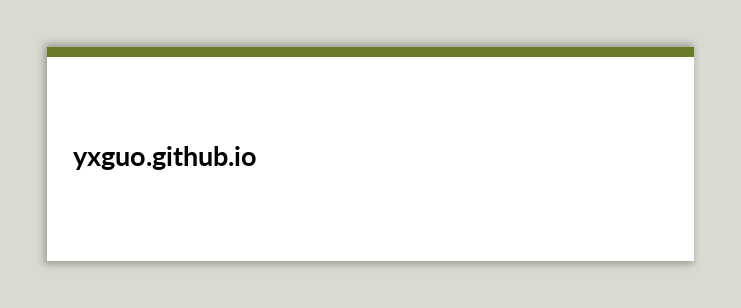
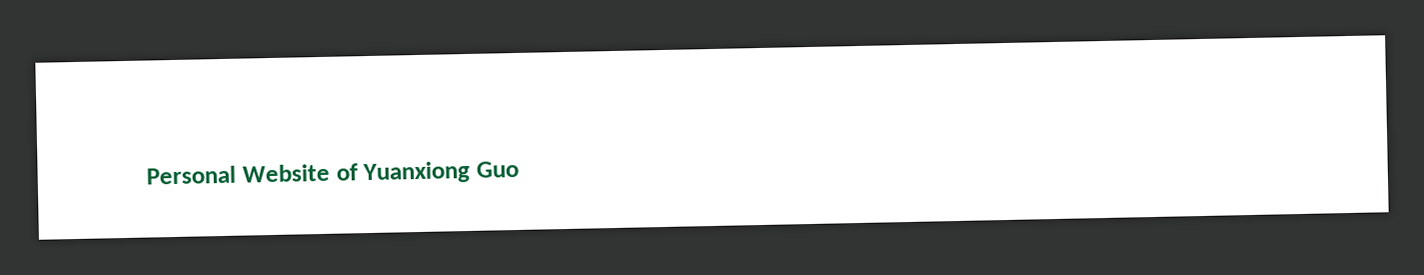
- yxguo.github.io
+ Personal Website of Yuanxiong Guo

